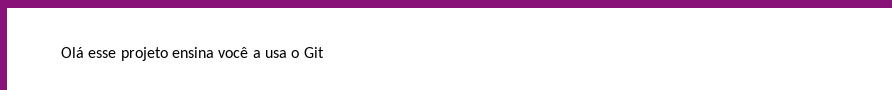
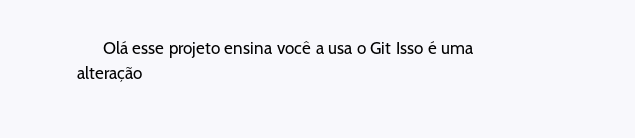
- Olá esse projeto ensina você a usa o Git
+ Olá esse projeto ensina você a usa o Git Isso é uma alteração

